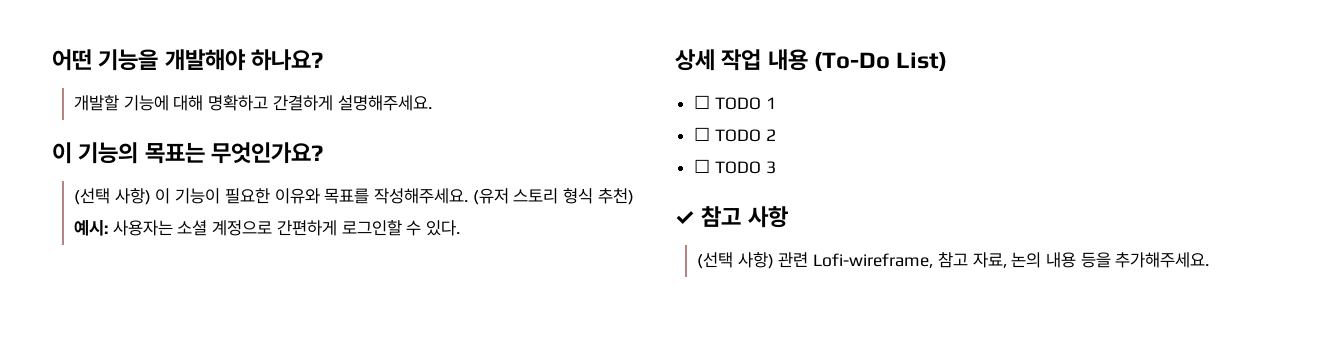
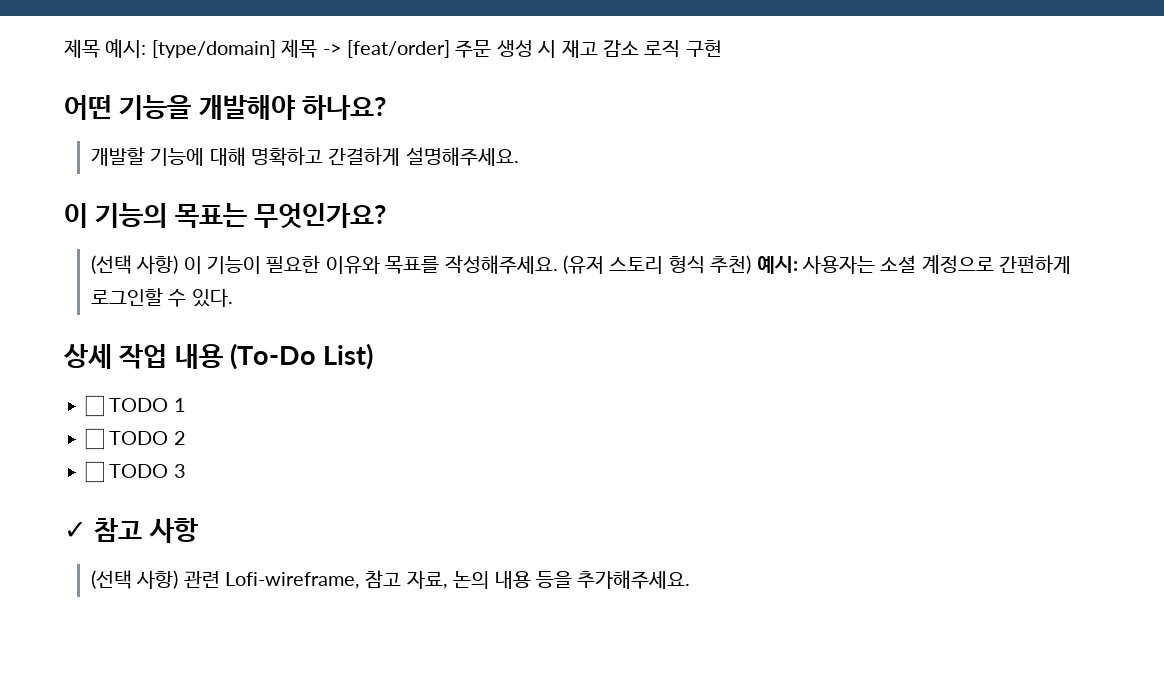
+ 제목 예시: [type/domain] 제목 -> [feat/order] 주문 생성 시 재고 감소 로직 구현

